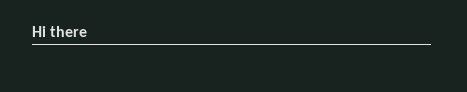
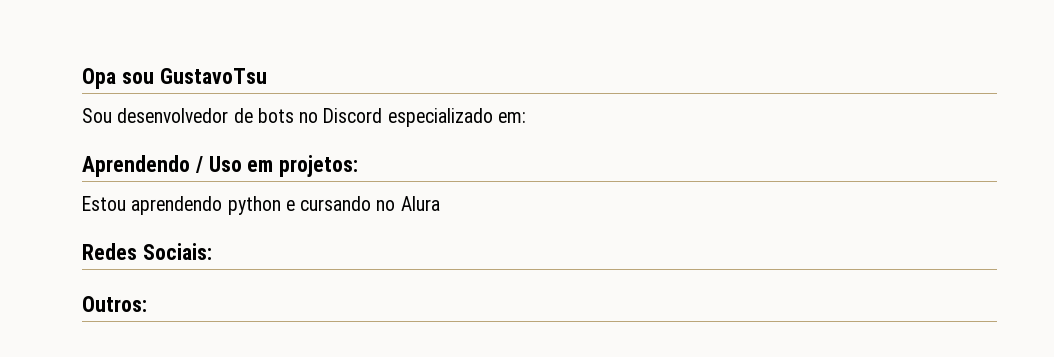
- Hi there
+ Opa sou GustavoTsu
+ Sou desenvolvedor de bots no Discord especializado em:
+ Aprendendo / Uso em projetos:
+ Estou aprendendo python e cursando no Alura
+ Redes Sociais:
+ Outros:

